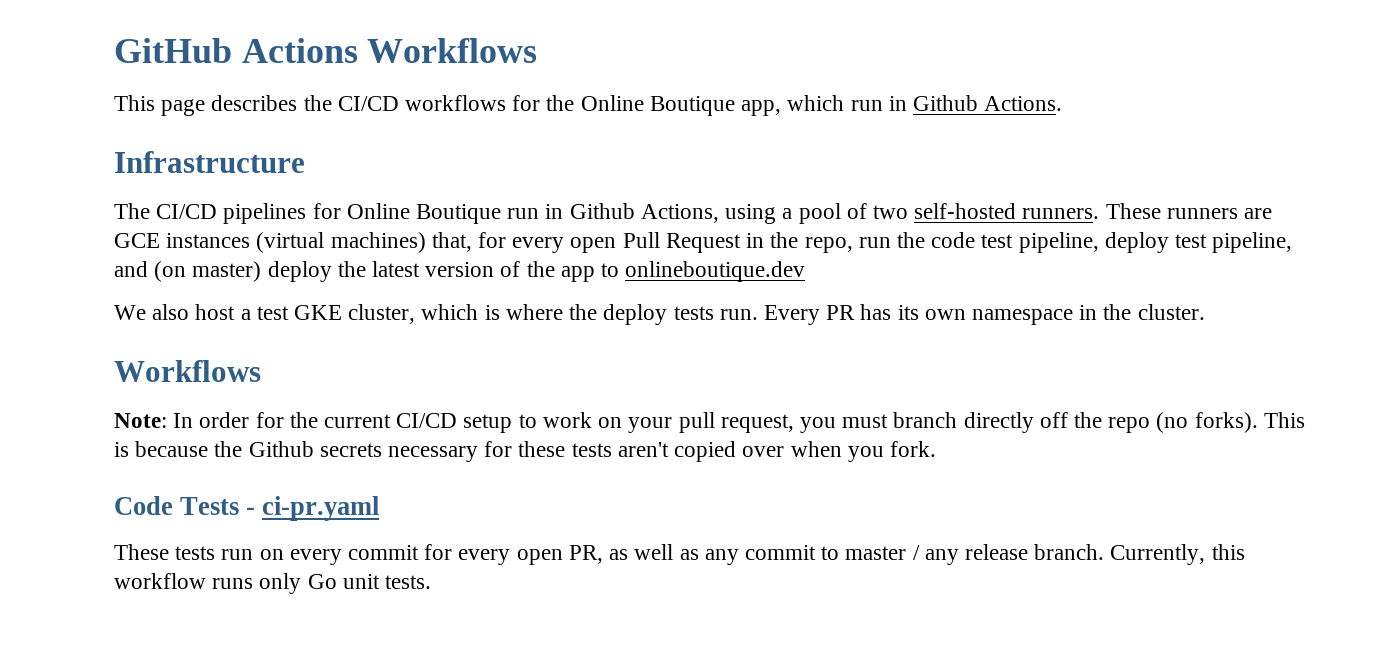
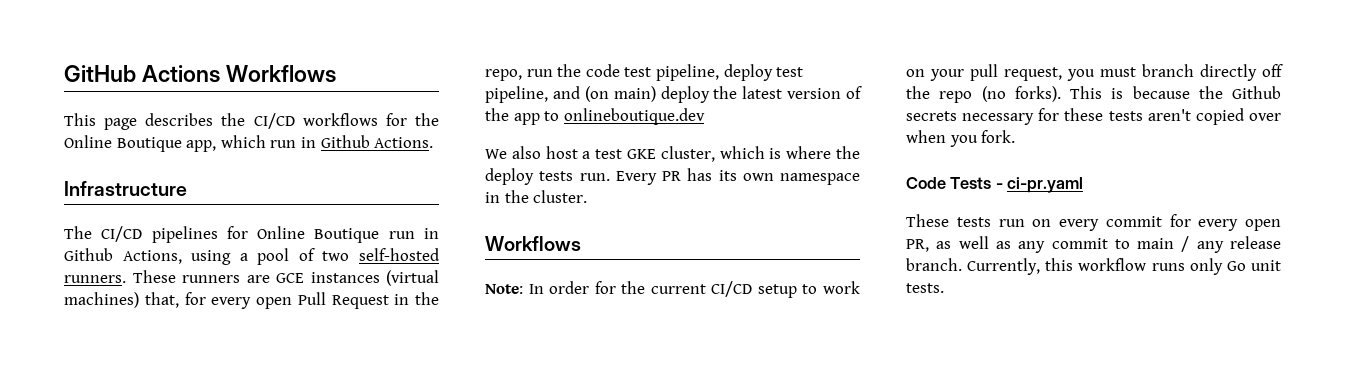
- These runners are GCE instances (virtual machines) that, for every open Pull Request in the repo, run the code test pipeline, deploy test pipeline, and (on master) deploy the latest version of the app to onlineboutique.dev
+ These runners are GCE instances (virtual machines) that, for every open Pull Request in the repo, run the code test pipeline, deploy test pipeline, and (on main) deploy the latest version of the app to onlineboutique.dev
- These tests run on every commit for every open PR, as well as any commit to master / any release branch.
+ These tests run on every commit for every open PR, as well as any commit to main / any release branch.

